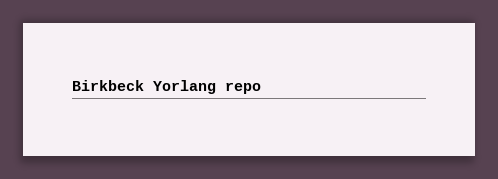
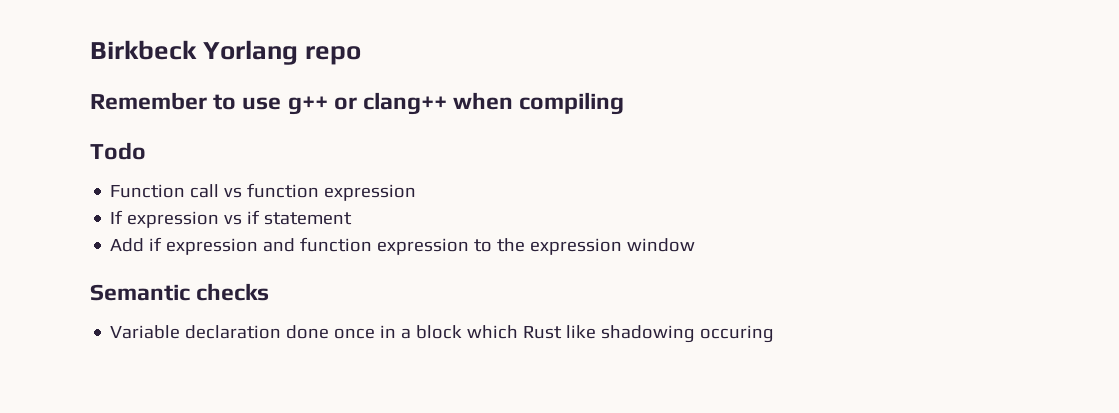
+ Remember to use g++ or clang++ when compiling
+ Todo
+ Function call vs function expression
+ If expression vs if statement
+ Add if expression and function expression to the expression window
+ Semantic checks
+ Variable declaration done once in a block which Rust like shadowing occuring

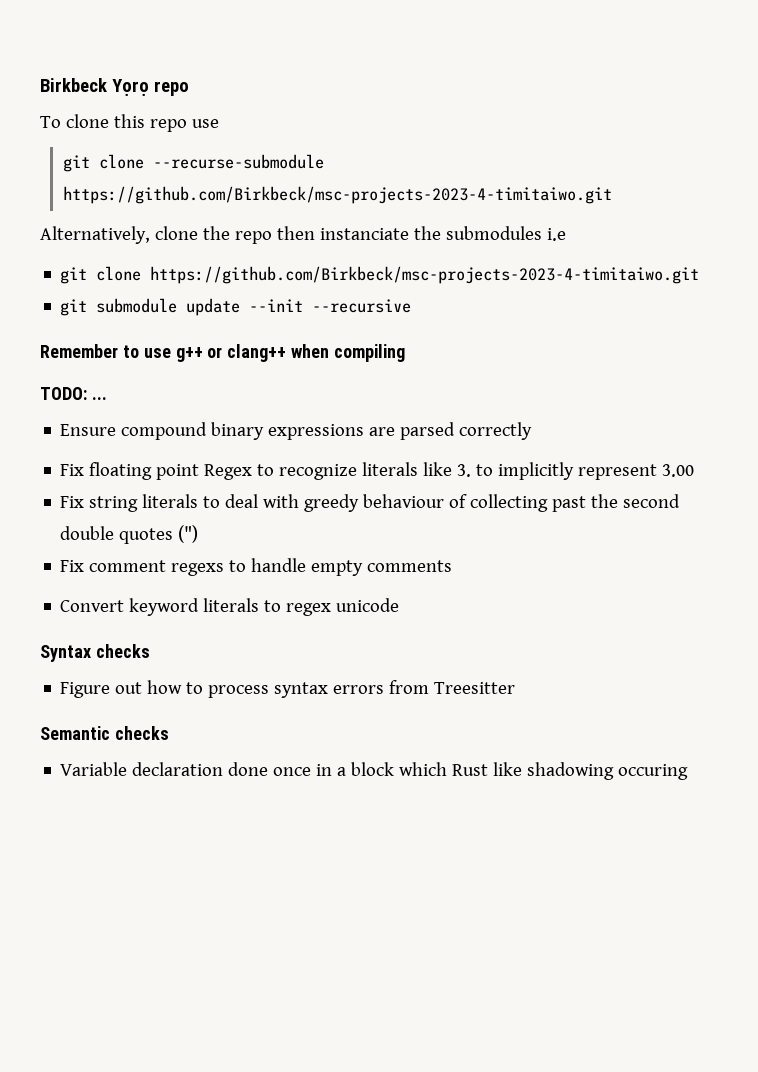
- Birkbeck Yorlang repo
+ Birkbeck Yọrọ repo
+ To clone this repo use
+ git clone --recurse-submodule https://github.com/Birkbeck/msc-projects-2023-4-timitaiwo.git
+ Alternatively, clone the repo then instanciate the submodules i.e
+ git clone https://github.com/Birkbeck/msc-projects-2023-4-timitaiwo.git
+ git submodule update --init --recursive
- Todo
- Function call vs function expression
- If expression vs if statement
- Add if expression and function expression to the expression window
+ TODO: ...
+ Ensure compound binary expressions are parsed correctly
+ Fix floating point Regex to recognize literals like 3. to implicitly represent 3.00
+ Fix string literals to deal with greedy behaviour of collecting past the second double quotes (")
+ Fix comment regexs to handle empty comments
+ Convert keyword literals to regex unicode
+ Syntax checks
+ Figure out how to process syntax errors from Treesitter

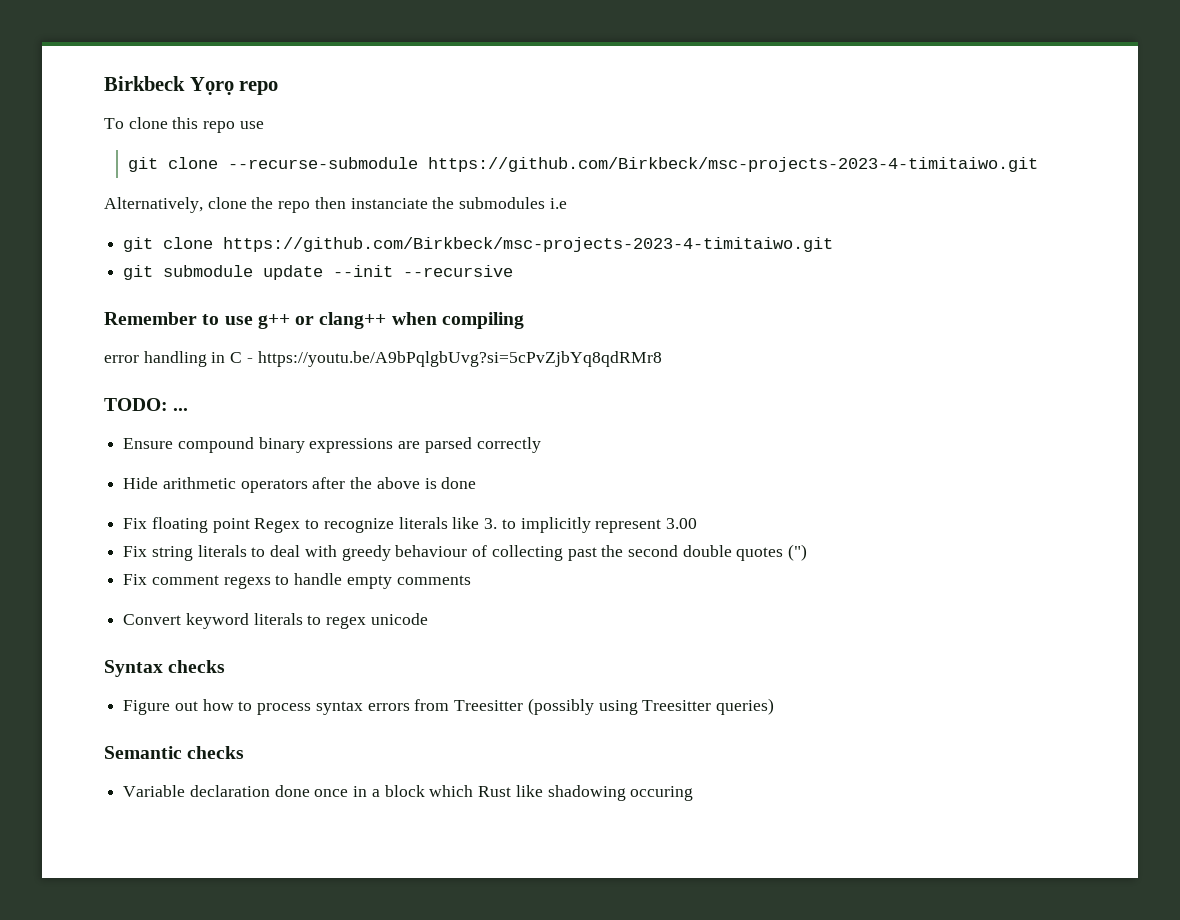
+ error handling in C - https://youtu.be/A9bPqlgbUvg?si=5cPvZjbYq8qdRMr8
+ Hide arithmetic operators after the above is done
- Figure out how to process syntax errors from Treesitter
+ Figure out how to process syntax errors from Treesitter (possibly using Treesitter queries)

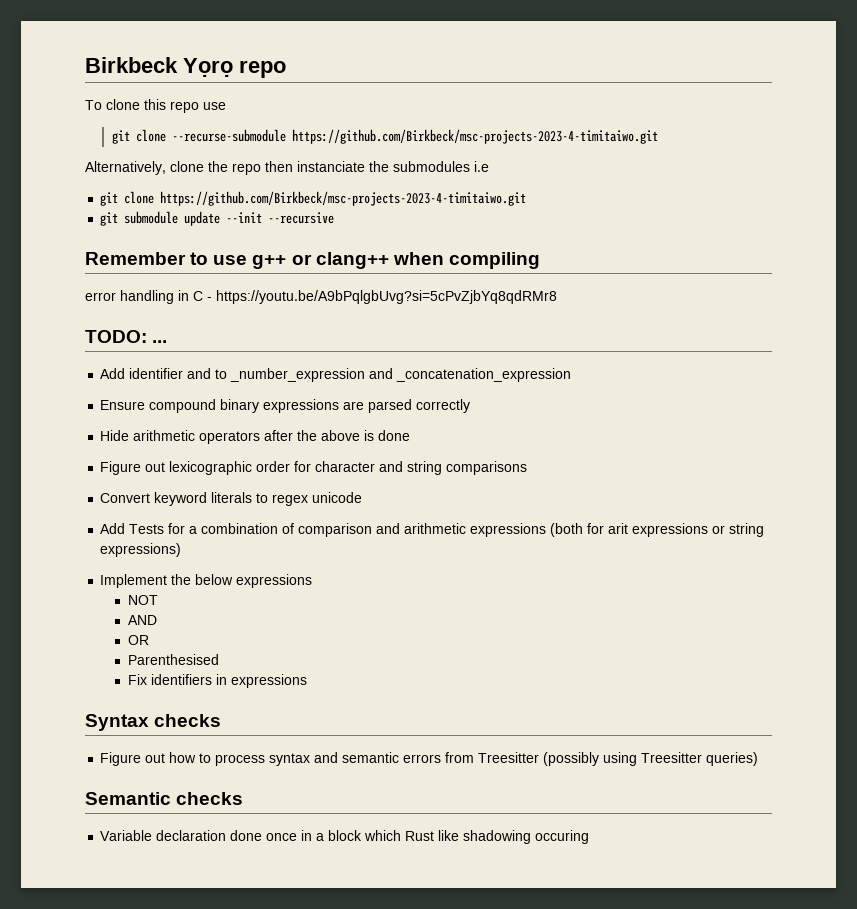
+ Add identifier and to _number_expression and _concatenation_expression
- Fix floating point Regex to recognize literals like 3. to implicitly represent 3.00
- Fix string literals to deal with greedy behaviour of collecting past the second double quotes (")
- Fix comment regexs to handle empty comments
+ Figure out lexicographic order for character and string comparisons
+ Add Tests for a combination of comparison and arithmetic expressions (both for arit expressions or string expressions)
+ Implement the below expressions
+ NOT
+ AND
+ OR
+ Parenthesised
+ Fix identifiers in expressions
- Figure out how to process syntax errors from Treesitter (possibly using Treesitter queries)
+ Figure out how to process syntax and semantic errors from Treesitter (possibly using Treesitter queries)

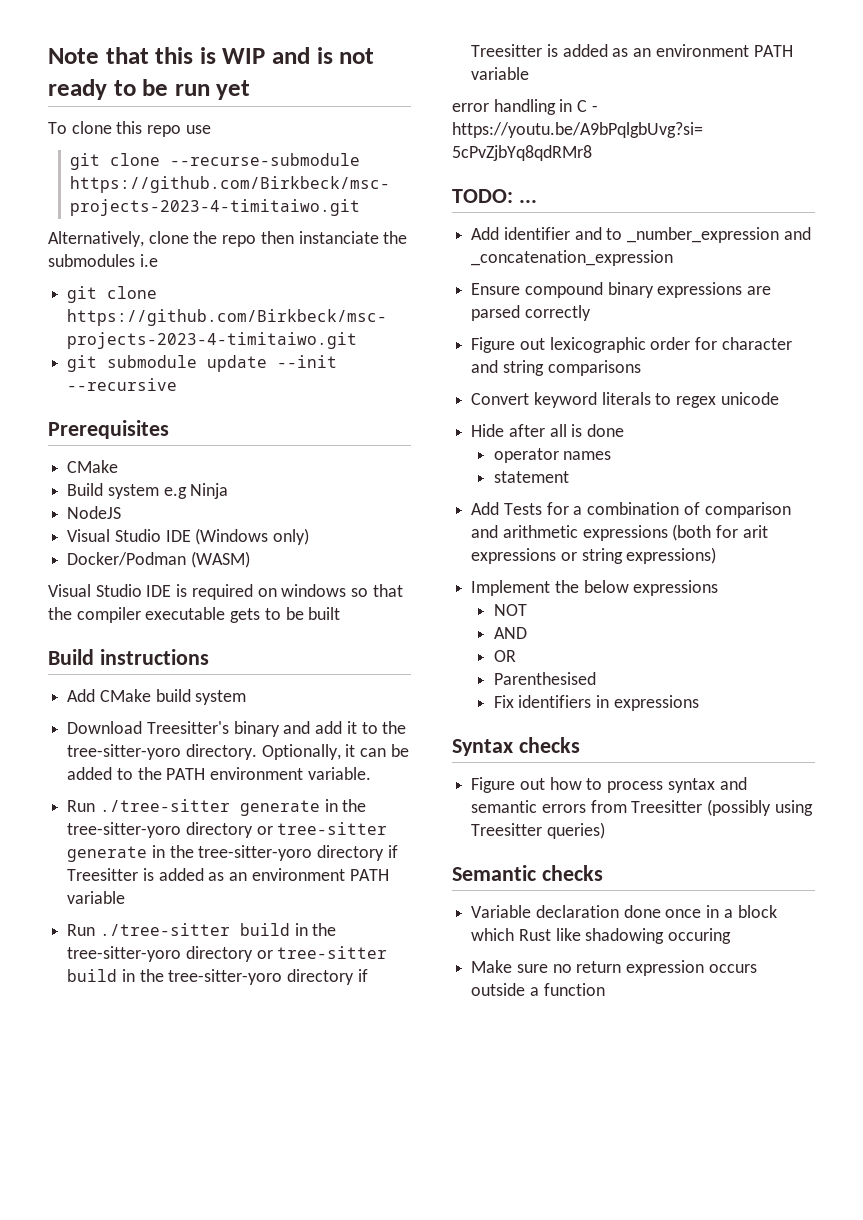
- Birkbeck Yọrọ repo
+ Note that this is WIP and is not ready to be run yet
- Remember to use g++ or clang++ when compiling
+ Prerequisites
+ CMake
+ Build system e.g Ninja
+ NodeJS
+ Visual Studio IDE (Windows only)
+ Docker/Podman (WASM)
+ Visual Studio IDE is required on windows so that the compiler executable gets to be built
+ Build instructions
+ Add CMake build system
+ Download Treesitter's binary and add it to the tree-sitter-yoro directory. Optionally, it can be added to the PATH environment variable.
+ Run ./tree-sitter generate in the tree-sitter-yoro directory or tree-sitter generate in the tree-sitter-yoro directory if Treesitter is added as an environment PATH variable
+ Run ./tree-sitter build in the tree-sitter-yoro directory or tree-sitter build in the tree-sitter-yoro directory if Treesitter is added as an environment PATH variable
- Hide arithmetic operators after the above is done
+ Hide after all is done
+ operator names
+ statement
+ Make sure no return expression occurs outside a function

